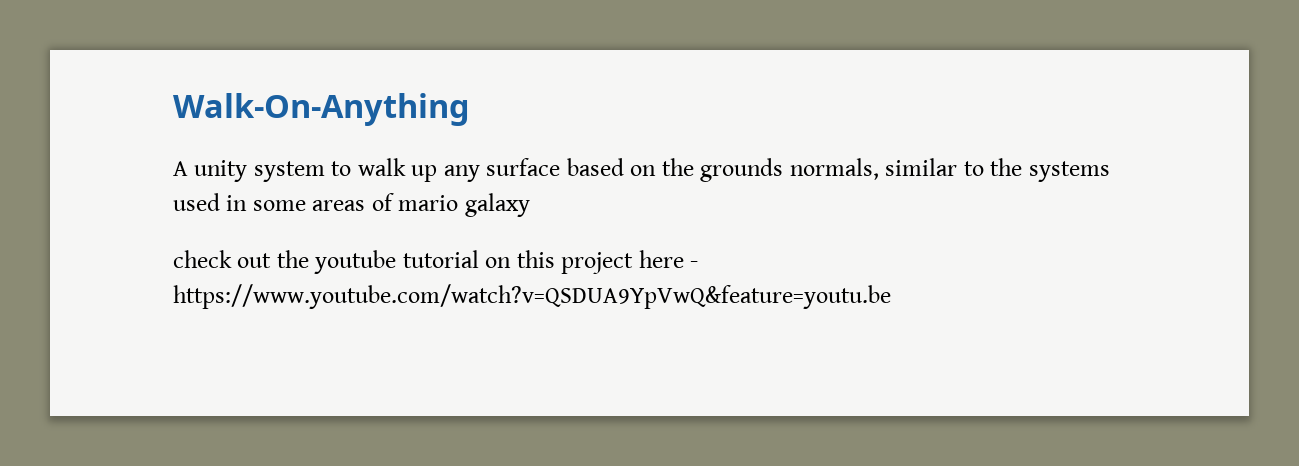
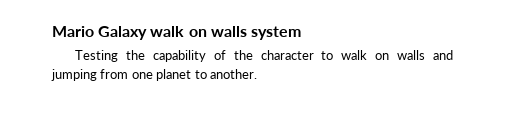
- Walk-On-Anything
- A unity system to walk up any surface based on the grounds normals, similar to the systems used in some areas of mario galaxy
- check out the youtube tutorial on this project here - https://www.youtube.com/watch?v=QSDUA9YpVwQ&feature=youtu.be
+ Mario Galaxy walk on walls system
+ Testing the capability of the character to walk on walls and jumping from one planet to another.

